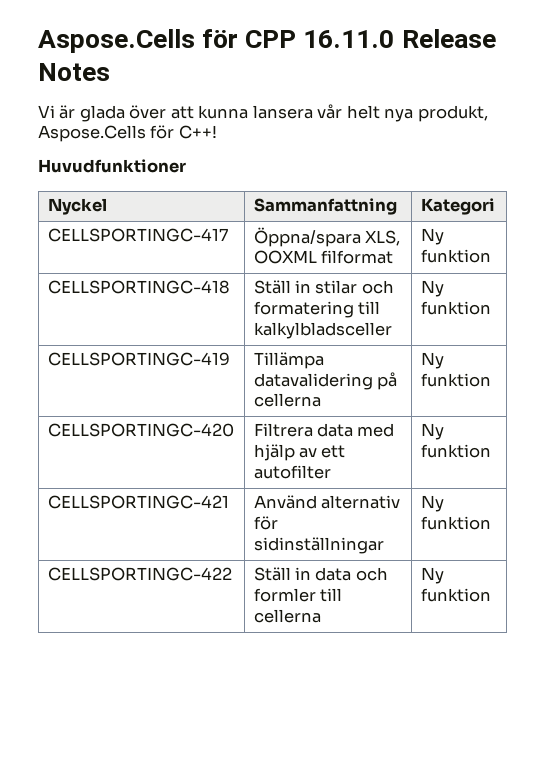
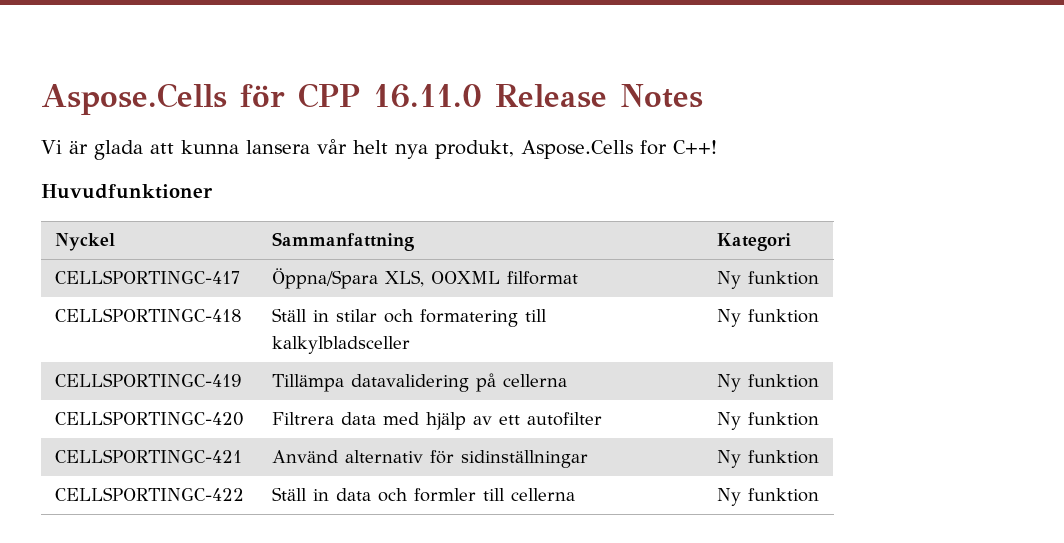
- Vi är glada över att kunna lansera vår helt nya produkt, Aspose.Cells för C++!
+ Vi är glada att kunna lansera vår helt nya produkt, Aspose.Cells for C++!
- CELLSPORTINGC-417 | Öppna/spara XLS, OOXML filformat | Ny funktion
+ CELLSPORTINGC-417 | Öppna/Spara XLS, OOXML filformat | Ny funktion

